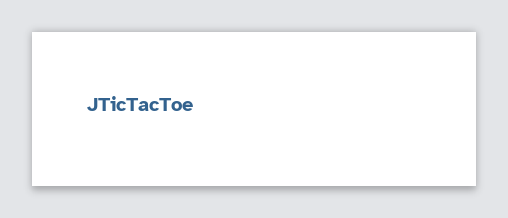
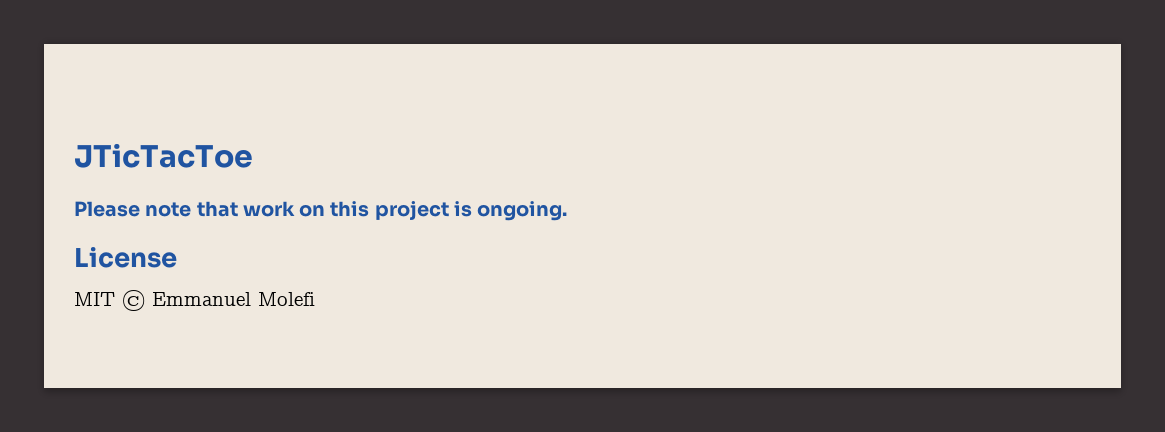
+ Please note that work on this project is ongoing.
+ License
+ MIT © Emmanuel Molefi

